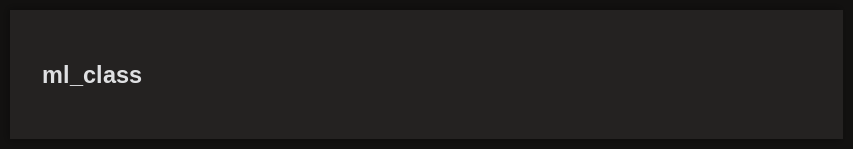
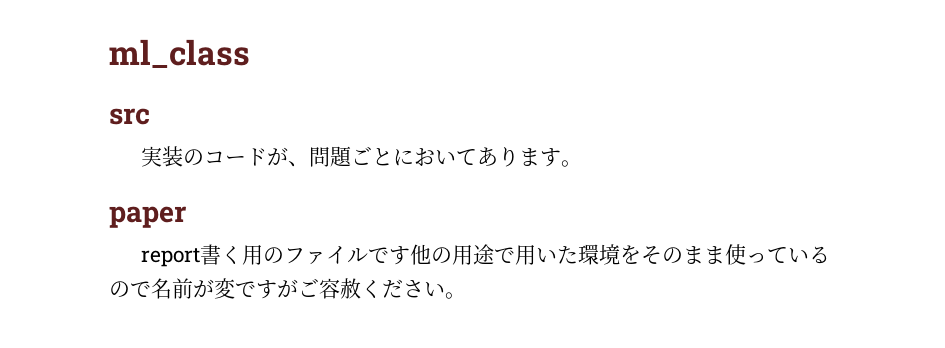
+ src
+ 実装のコードが、問題ごとにおいてあります。
+ paper
+ report書く用のファイルです他の用途で用いた環境をそのまま使っているので名前が変ですがご容赦ください。

